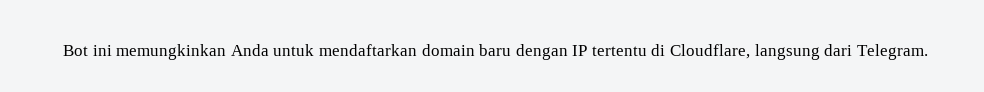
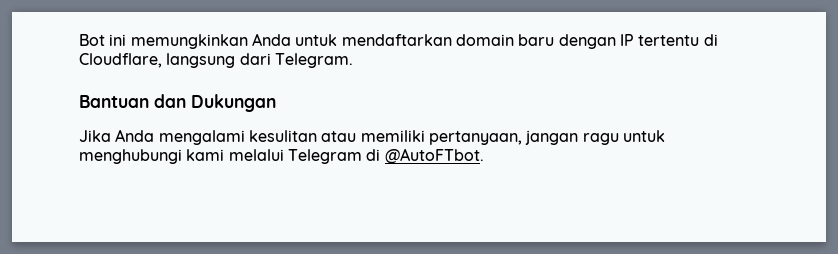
+ Bantuan dan Dukungan
+ Jika Anda mengalami kesulitan atau memiliki pertanyaan, jangan ragu untuk menghubungi kami melalui Telegram di @AutoFTbot.

